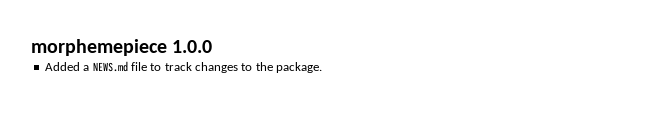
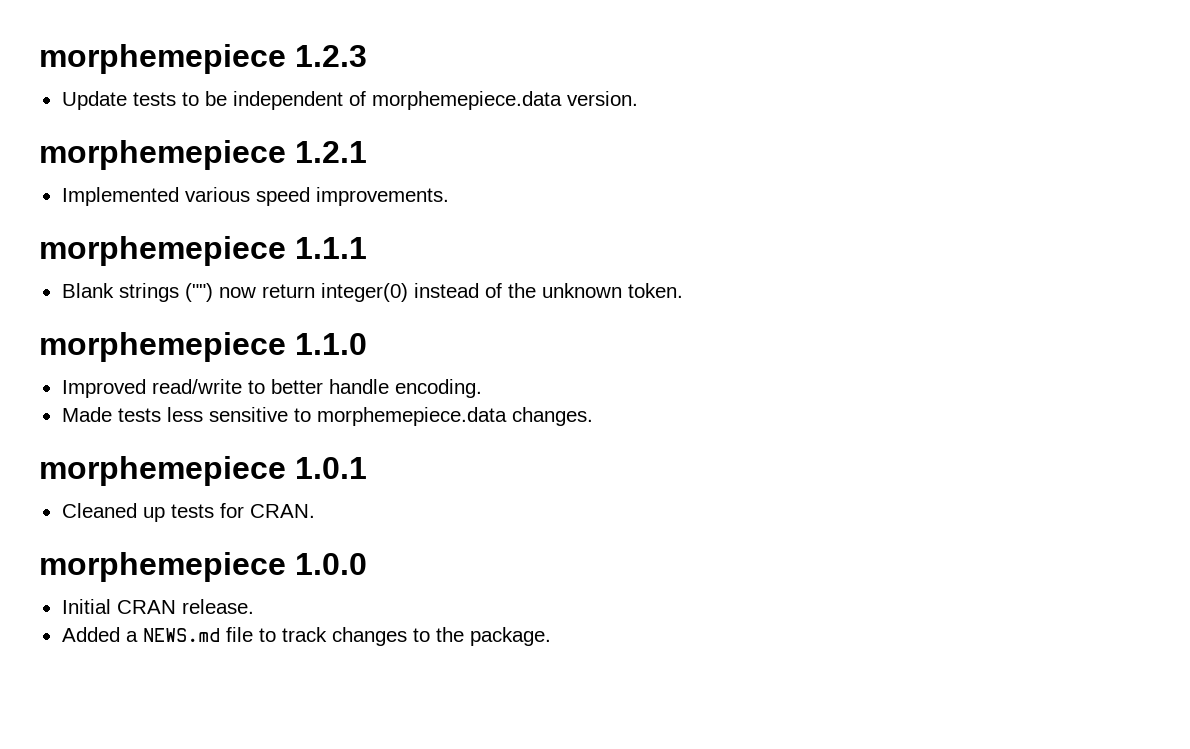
+ morphemepiece 1.2.3
+ Update tests to be independent of morphemepiece.data version.
+ morphemepiece 1.2.1
+ Implemented various speed improvements.
+ morphemepiece 1.1.1
+ Blank strings ("") now return integer(0) instead of the unknown token.
+ morphemepiece 1.1.0
+ Improved read/write to better handle encoding.
+ Made tests less sensitive to morphemepiece.data changes.
+ morphemepiece 1.0.1
+ Cleaned up tests for CRAN.
  morphemepiece 1.0.0
+ Initial CRAN release.

